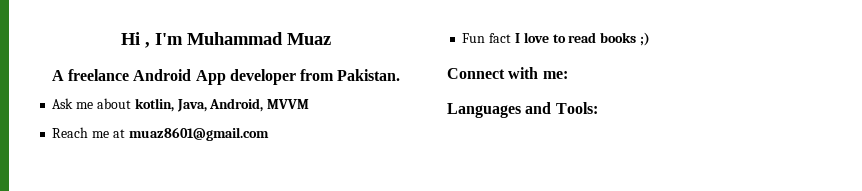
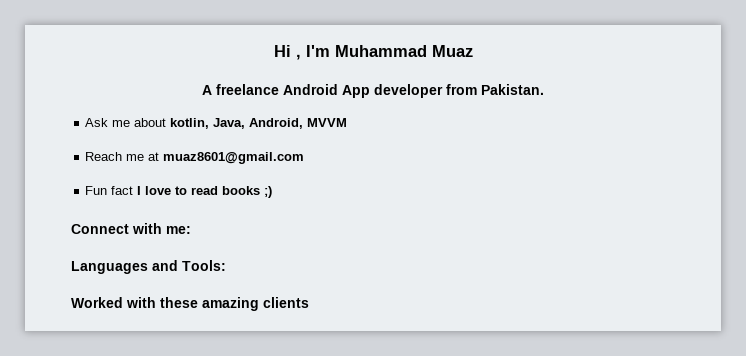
+ Worked with these amazing clients

